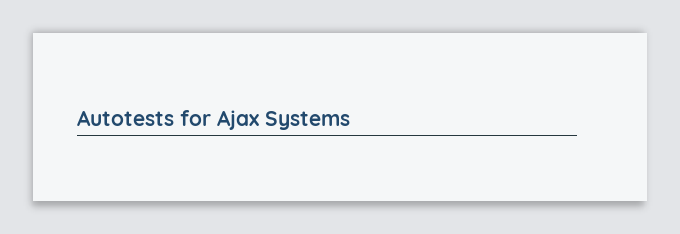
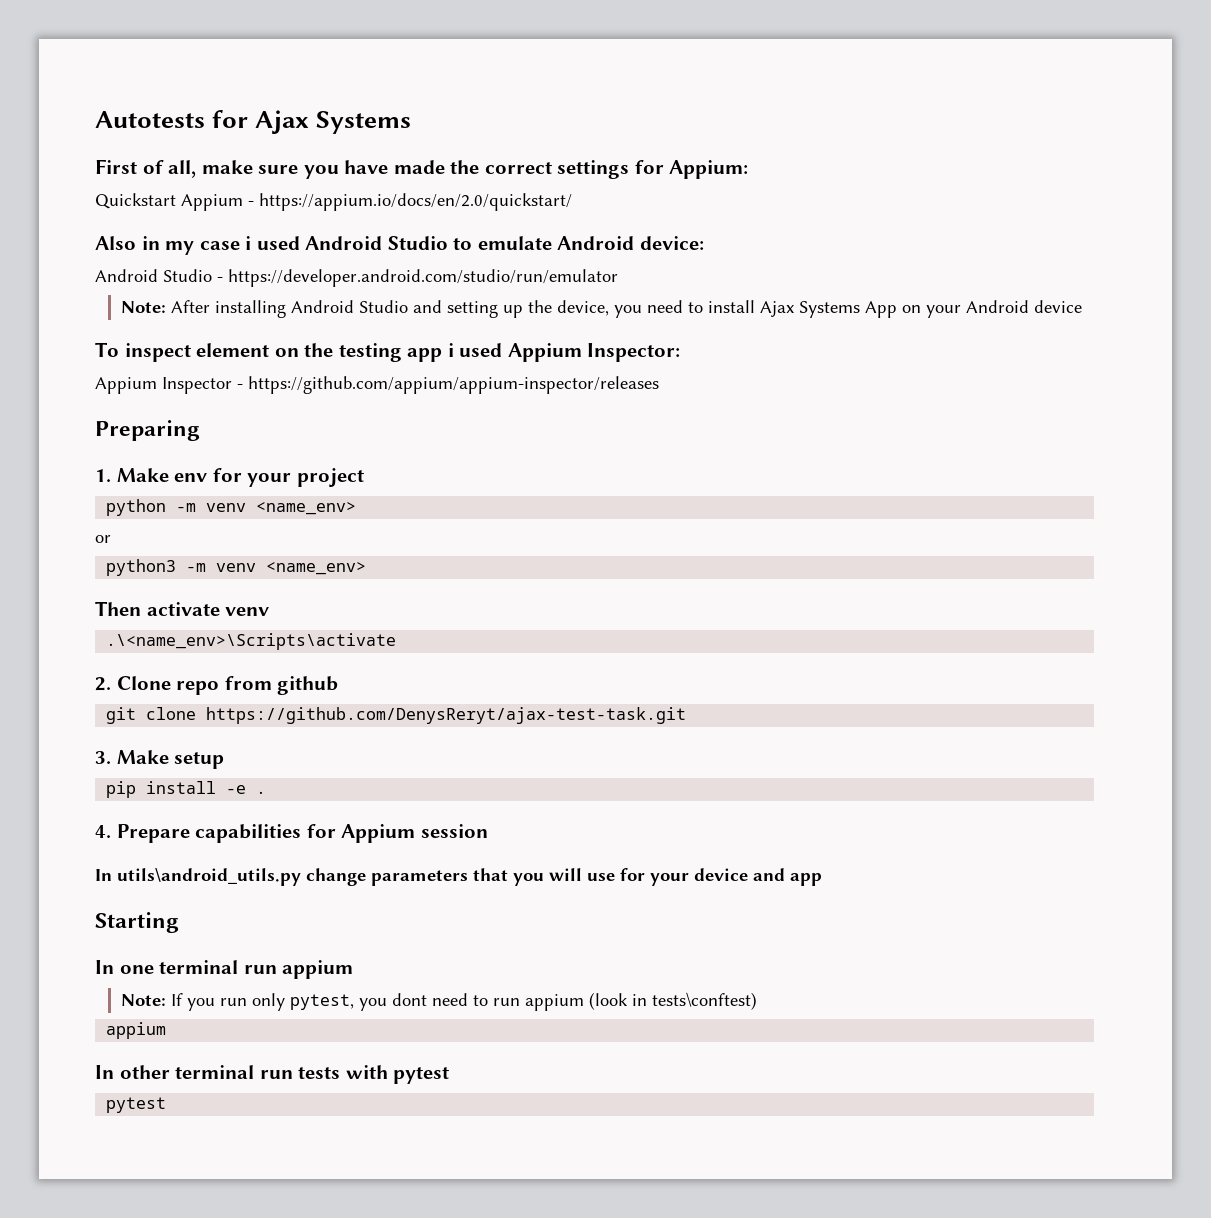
+ First of all, make sure you have made the correct settings for Appium:
+ Quickstart Appium - https://appium.io/docs/en/2.0/quickstart/
+ Also in my case i used Android Studio to emulate Android device:
+ Android Studio - https://developer.android.com/studio/run/emulator
+ Note: After installing Android Studio and setting up the device, you need to install Ajax Systems App on your Android device
+ To inspect element on the testing app i used Appium Inspector:
+ Appium Inspector - https://github.com/appium/appium-inspector/releases
+ Preparing
+ 1. Make env for your project
+ python -m venv <name_env>
+ or
+ python3 -m venv <name_env>
+ Then activate venv
+ .\<name_env>\Scripts\activate
+ 2. Clone repo from github
+ git clone https://github.com/DenysReryt/ajax-test-task.git
+ 3. Make setup
+ pip install -e .
+ 4. Prepare capabilities for Appium session
+ In utils\android_utils.py change parameters that you will use for your device and app
+ Starting
+ In one terminal run appium
+ Note: If you run only pytest, you dont need to run appium (look in tests\conftest)
+ appium
+ In other terminal run tests with pytest
+ pytest

